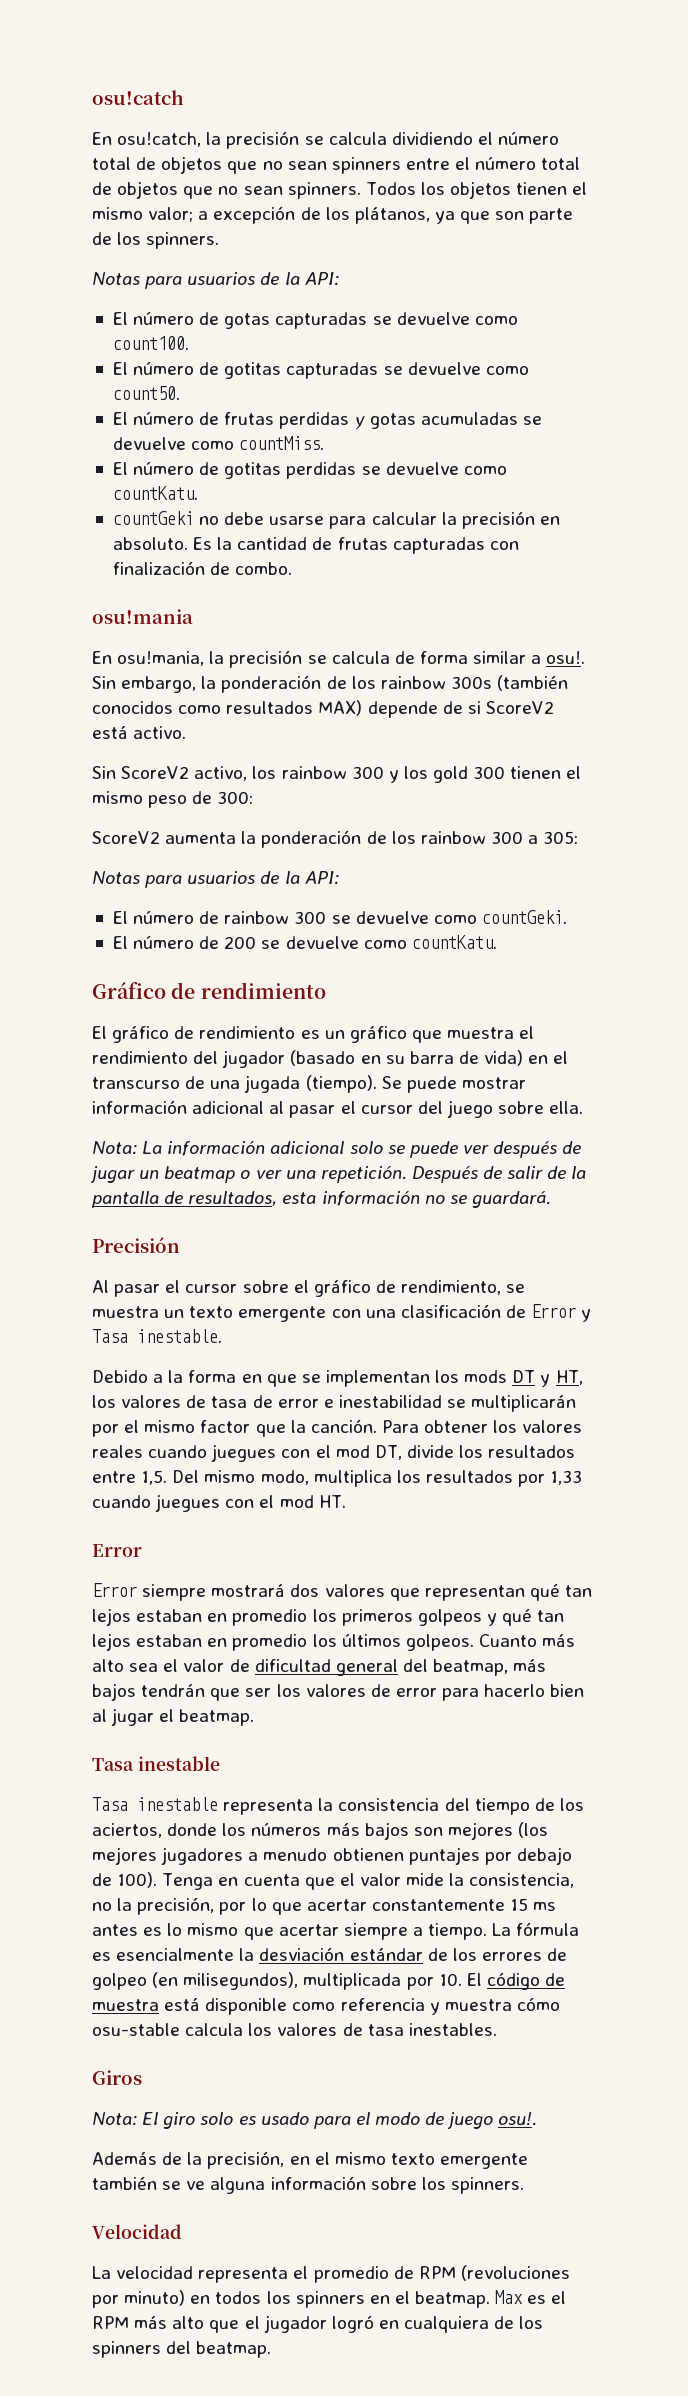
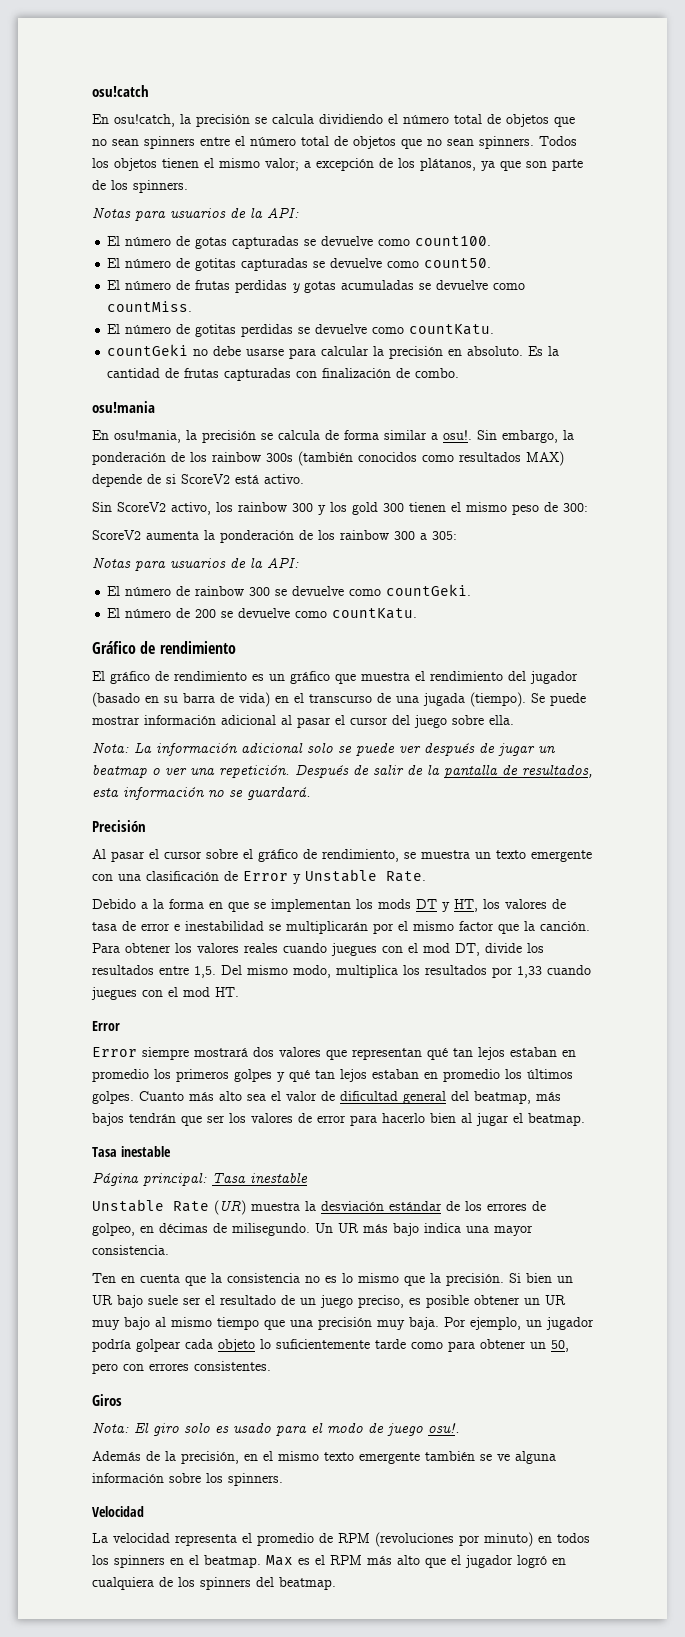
- Al pasar el cursor sobre el gráfico de rendimiento, se muestra un texto emergente con una clasificación de Error y Tasa inestable.
+ Al pasar el cursor sobre el gráfico de rendimiento, se muestra un texto emergente con una clasificación de Error y Unstable Rate.
- Error siempre mostrará dos valores que representan qué tan lejos estaban en promedio los primeros golpeos y qué tan lejos estaban en promedio los últimos golpeos.
+ Error siempre mostrará dos valores que representan qué tan lejos estaban en promedio los primeros golpes y qué tan lejos estaban en promedio los últimos golpes.
- Tasa inestable representa la consistencia del tiempo de los aciertos, donde los números más bajos son mejores (los mejores jugadores a menudo obtienen puntajes por debajo de 100). Tenga en cuenta que el valor mide la consistencia, no la precisión, por lo que acertar constantemente 15 ms antes es lo mismo que acertar siempre a tiempo. La fórmula es esencialmente la desviación estándar de los errores de golpeo (en milisegundos), multiplicada por 10. El código de muestra está disponible como referencia y muestra cómo osu-stable calcula los valores de tasa inestables.
+ Página principal: Tasa inestable
+ Unstable Rate (UR) muestra la desviación estándar de los errores de golpeo, en décimas de milisegundo. Un UR más bajo indica una mayor consistencia.
+ Ten en cuenta que la consistencia no es lo mismo que la precisión. Si bien un UR bajo suele ser el resultado de un juego preciso, es posible obtener un UR muy bajo al mismo tiempo que una precisión muy baja. Por ejemplo, un jugador podría golpear cada objeto lo suficientemente tarde como para obtener un 50, pero con errores consistentes.

